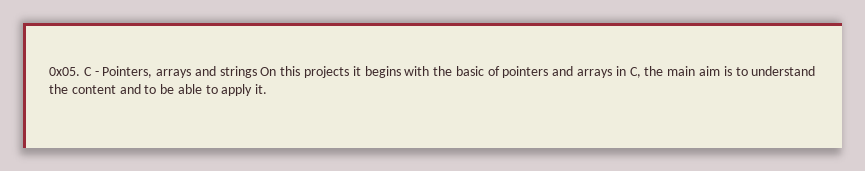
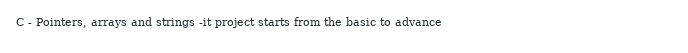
- 0x05. C - Pointers, arrays and strings On this projects it begins with the basic of pointers and arrays in C, the main aim is to understand the content and to be able to apply it.
+ C - Pointers, arrays and strings -it project starts from the basic to advance

